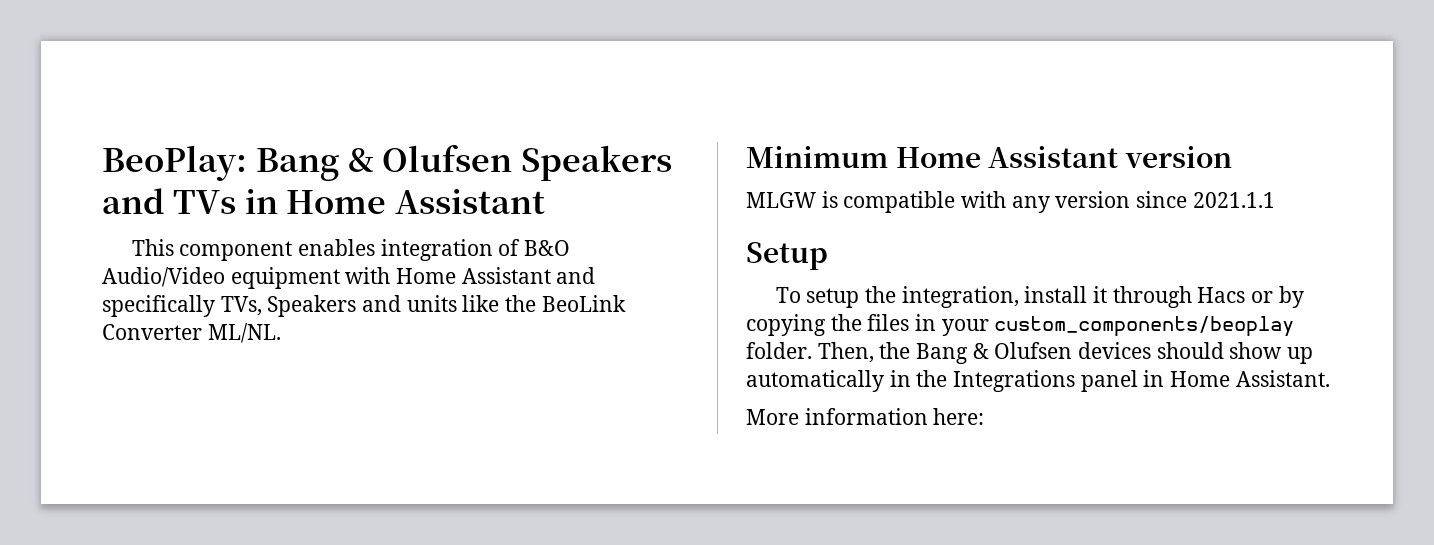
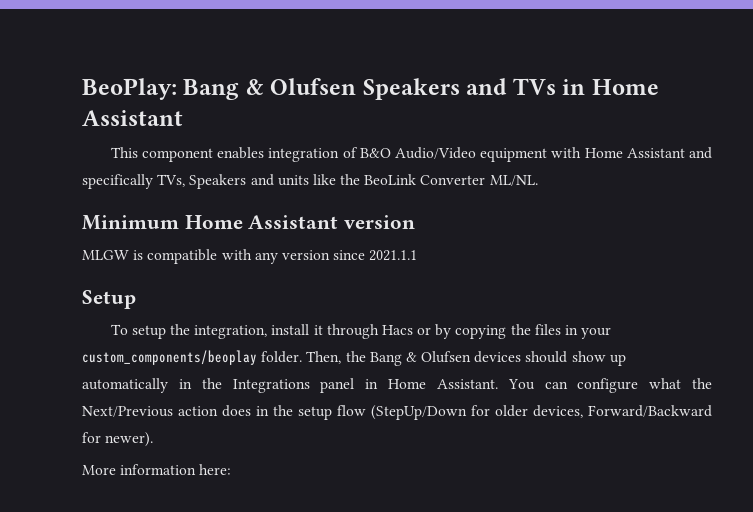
+ You can configure what the Next/Previous action does in the setup flow (StepUp/Down for older devices, Forward/Backward for newer).

